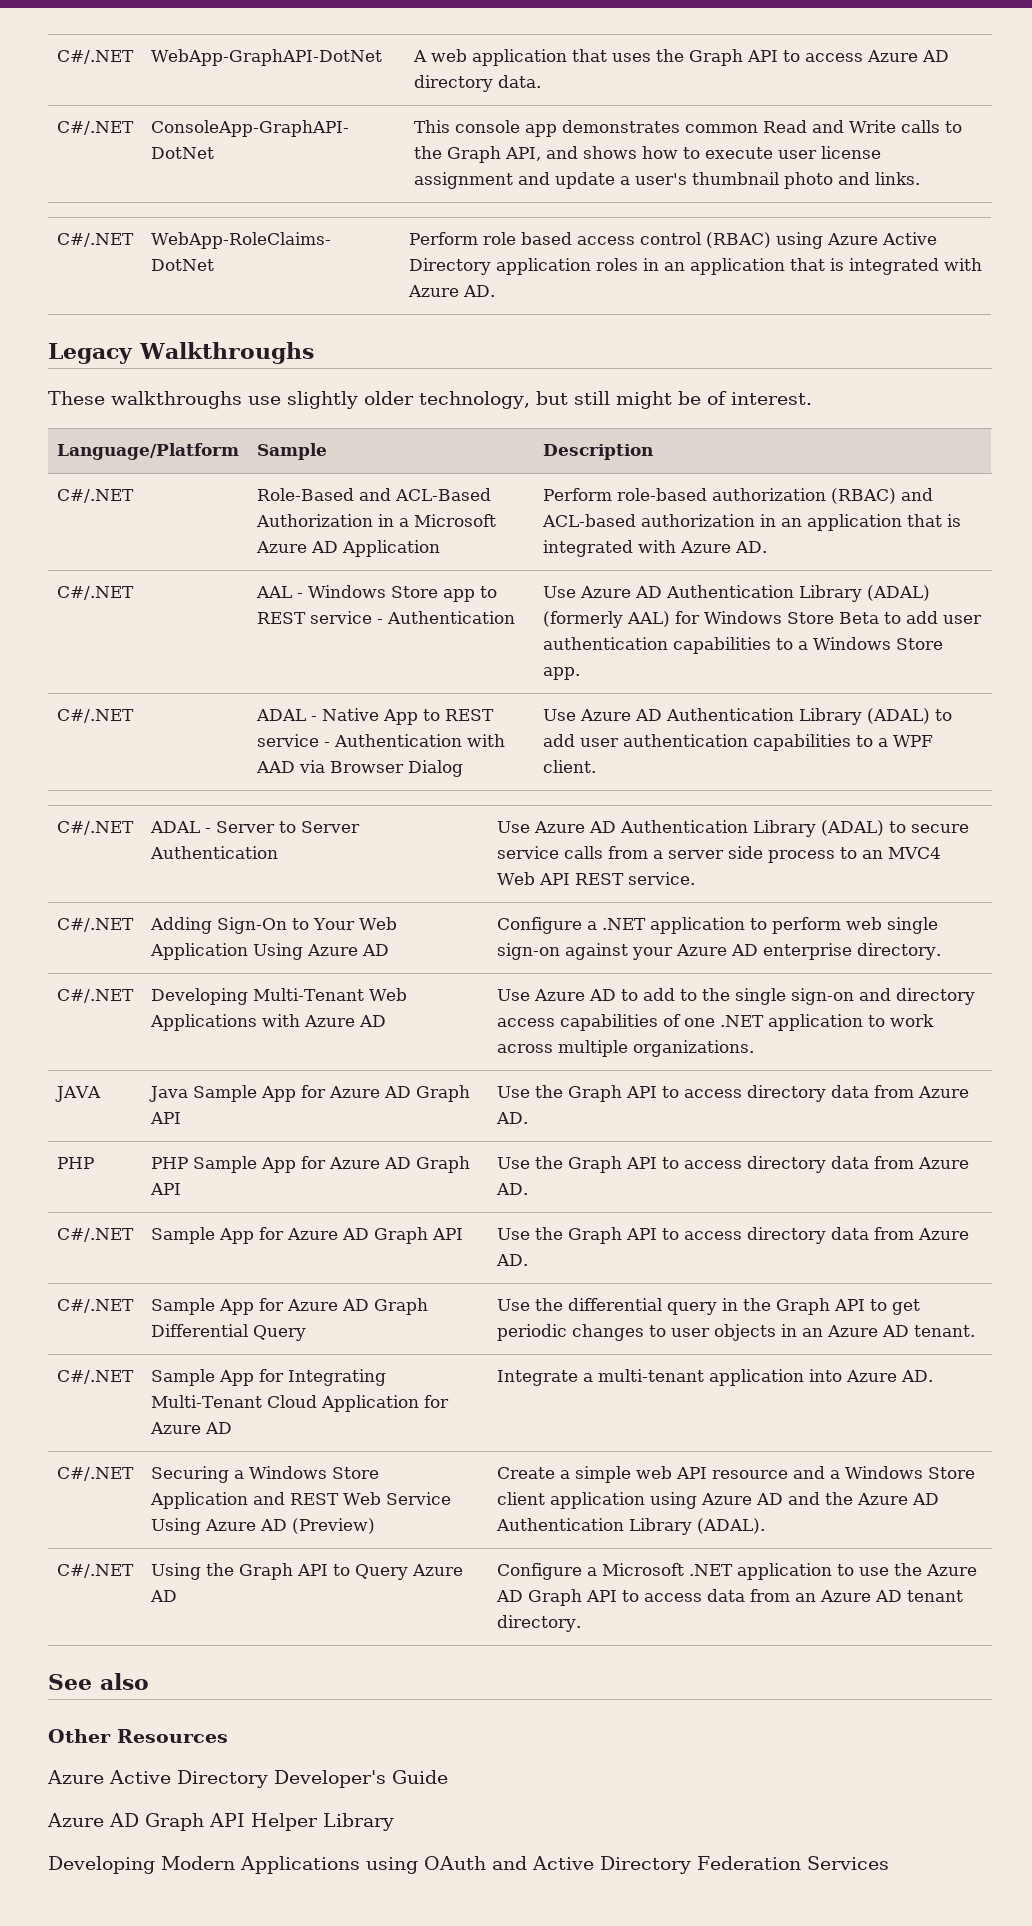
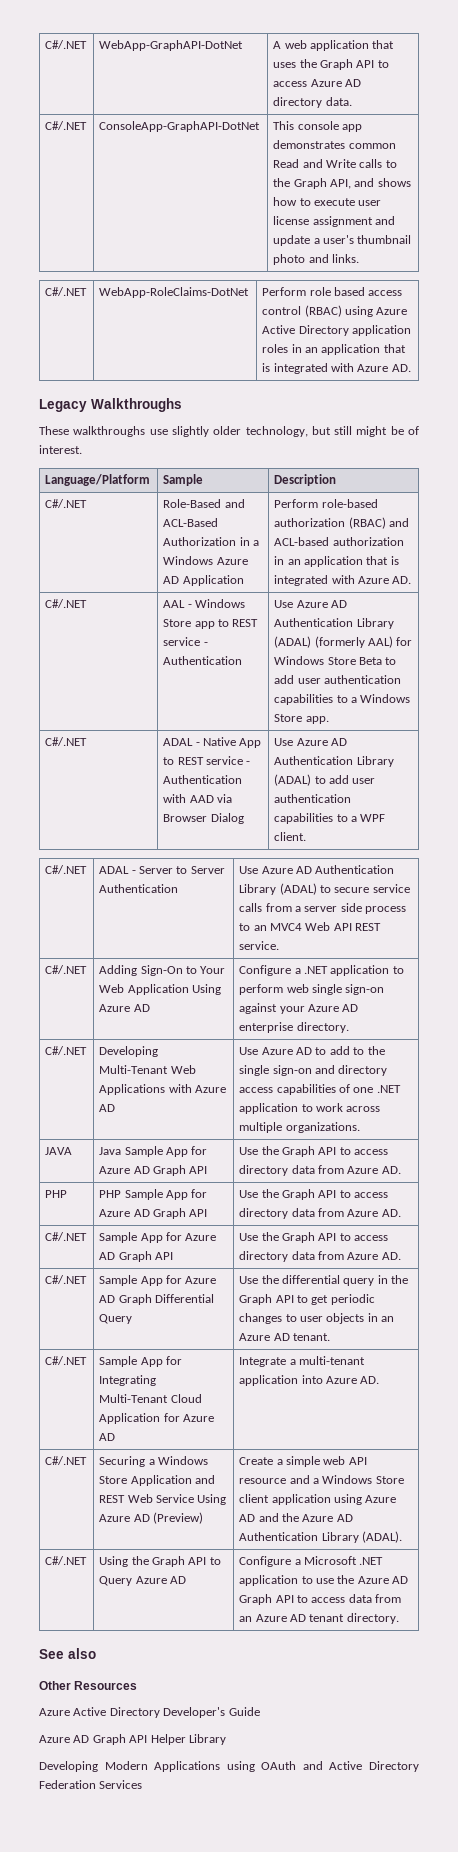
- C#/.NET | Role-Based and ACL-Based Authorization in a Microsoft Azure AD Application | Perform role-based authorization (RBAC) and ACL-based authorization in an application that is integrated with Azure AD.
+ C#/.NET | Role-Based and ACL-Based Authorization in a Windows Azure AD Application | Perform role-based authorization (RBAC) and ACL-based authorization in an application that is integrated with Azure AD.

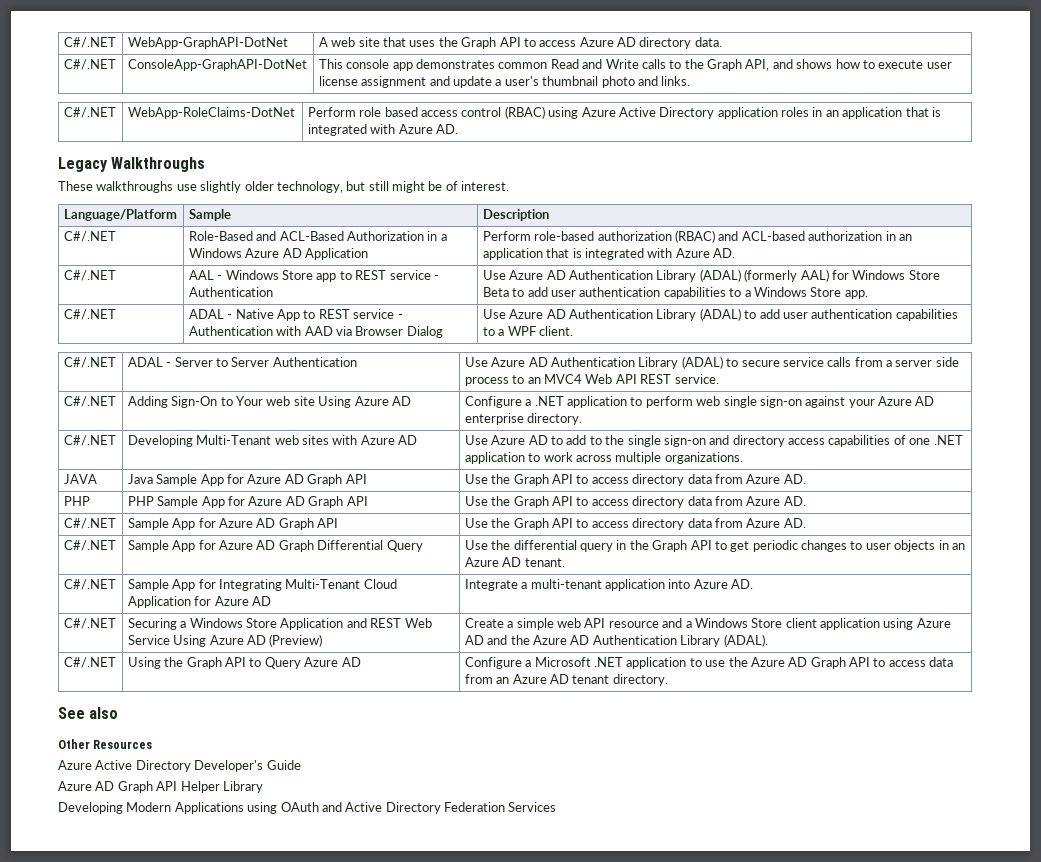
- C#/.NET | WebApp-GraphAPI-DotNet | A web application that uses the Graph API to access Azure AD directory data.
+ C#/.NET | WebApp-GraphAPI-DotNet | A web site that uses the Graph API to access Azure AD directory data.
- C#/.NET | Adding Sign-On to Your Web Application Using Azure AD | Configure a .NET application to perform web single sign-on against your Azure AD enterprise directory.
+ C#/.NET | Adding Sign-On to Your web site Using Azure AD | Configure a .NET application to perform web single sign-on against your Azure AD enterprise directory.
- C#/.NET | Developing Multi-Tenant Web Applications with Azure AD | Use Azure AD to add to the single sign-on and directory access capabilities of one .NET application to work across multiple organizations.
+ C#/.NET | Developing Multi-Tenant web sites with Azure AD | Use Azure AD to add to the single sign-on and directory access capabilities of one .NET application to work across multiple organizations.

